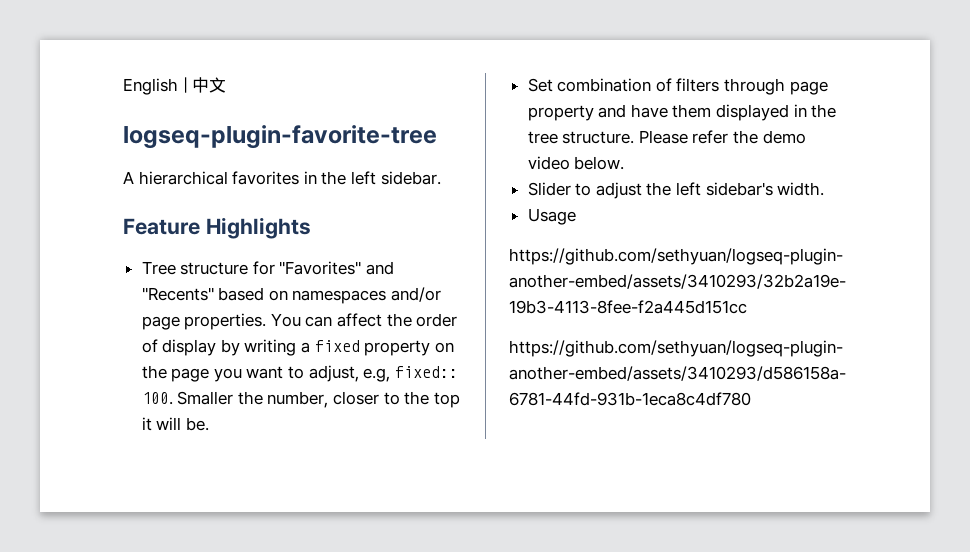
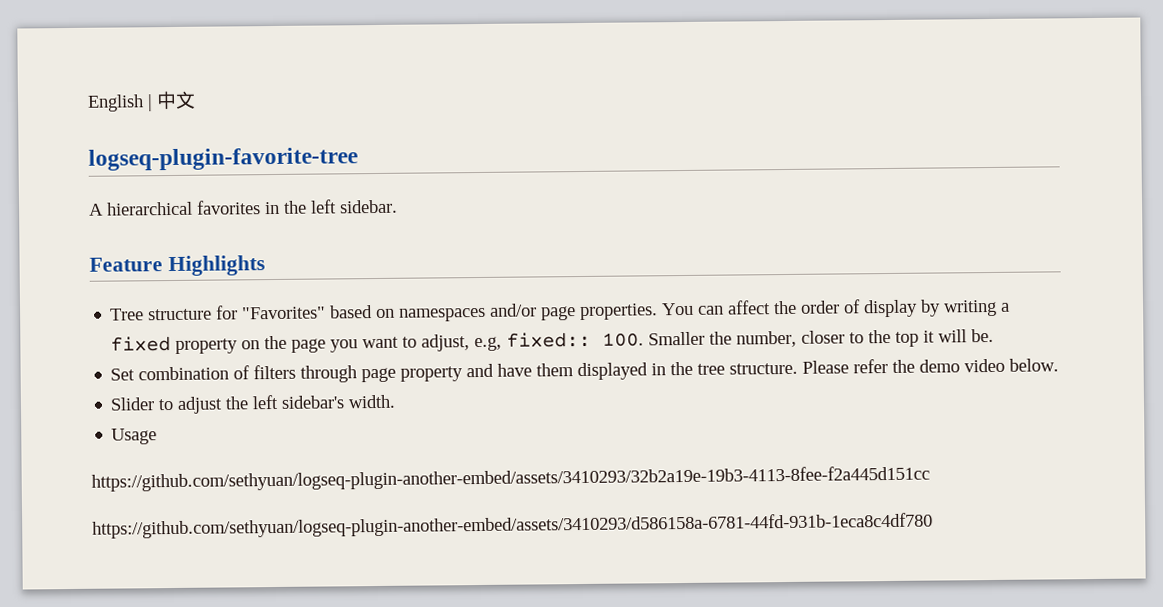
- Tree structure for "Favorites" and "Recents" based on namespaces and/or page properties.
+ Tree structure for "Favorites" based on namespaces and/or page properties.

